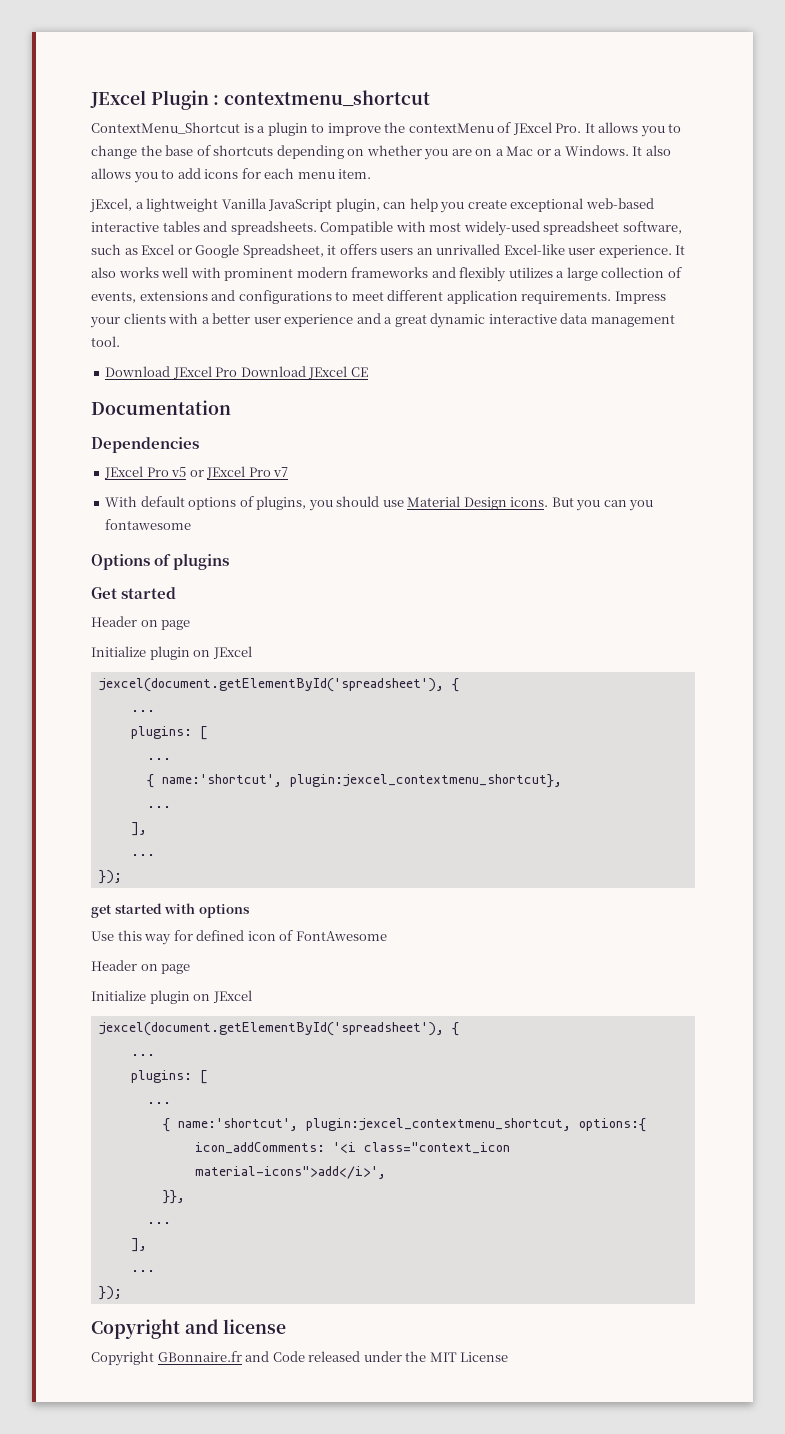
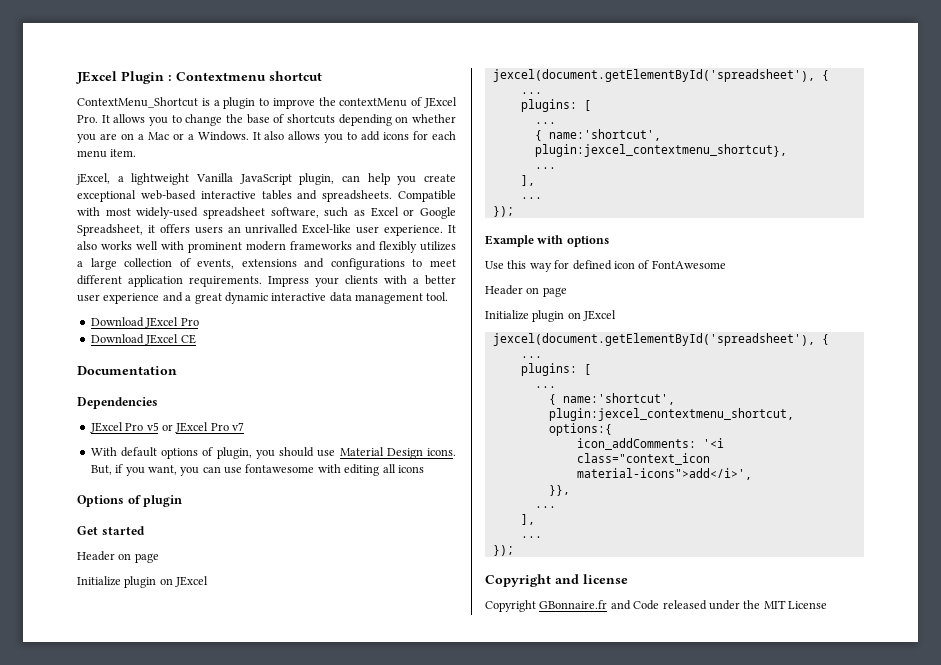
- JExcel Plugin : contextmenu_shortcut
+ JExcel Plugin : Contextmenu shortcut
- Download JExcel Pro Download JExcel CE
+ Download JExcel Pro
+ Download JExcel CE
- With default options of plugins, you should use Material Design icons.
+ With default options of plugin, you should use Material Design icons.
- But you can you fontawesome
+ But, if you want, you can use fontawesome with editing all icons
- Options of plugins
+ Options of plugin
- get started with options
+ Example with options

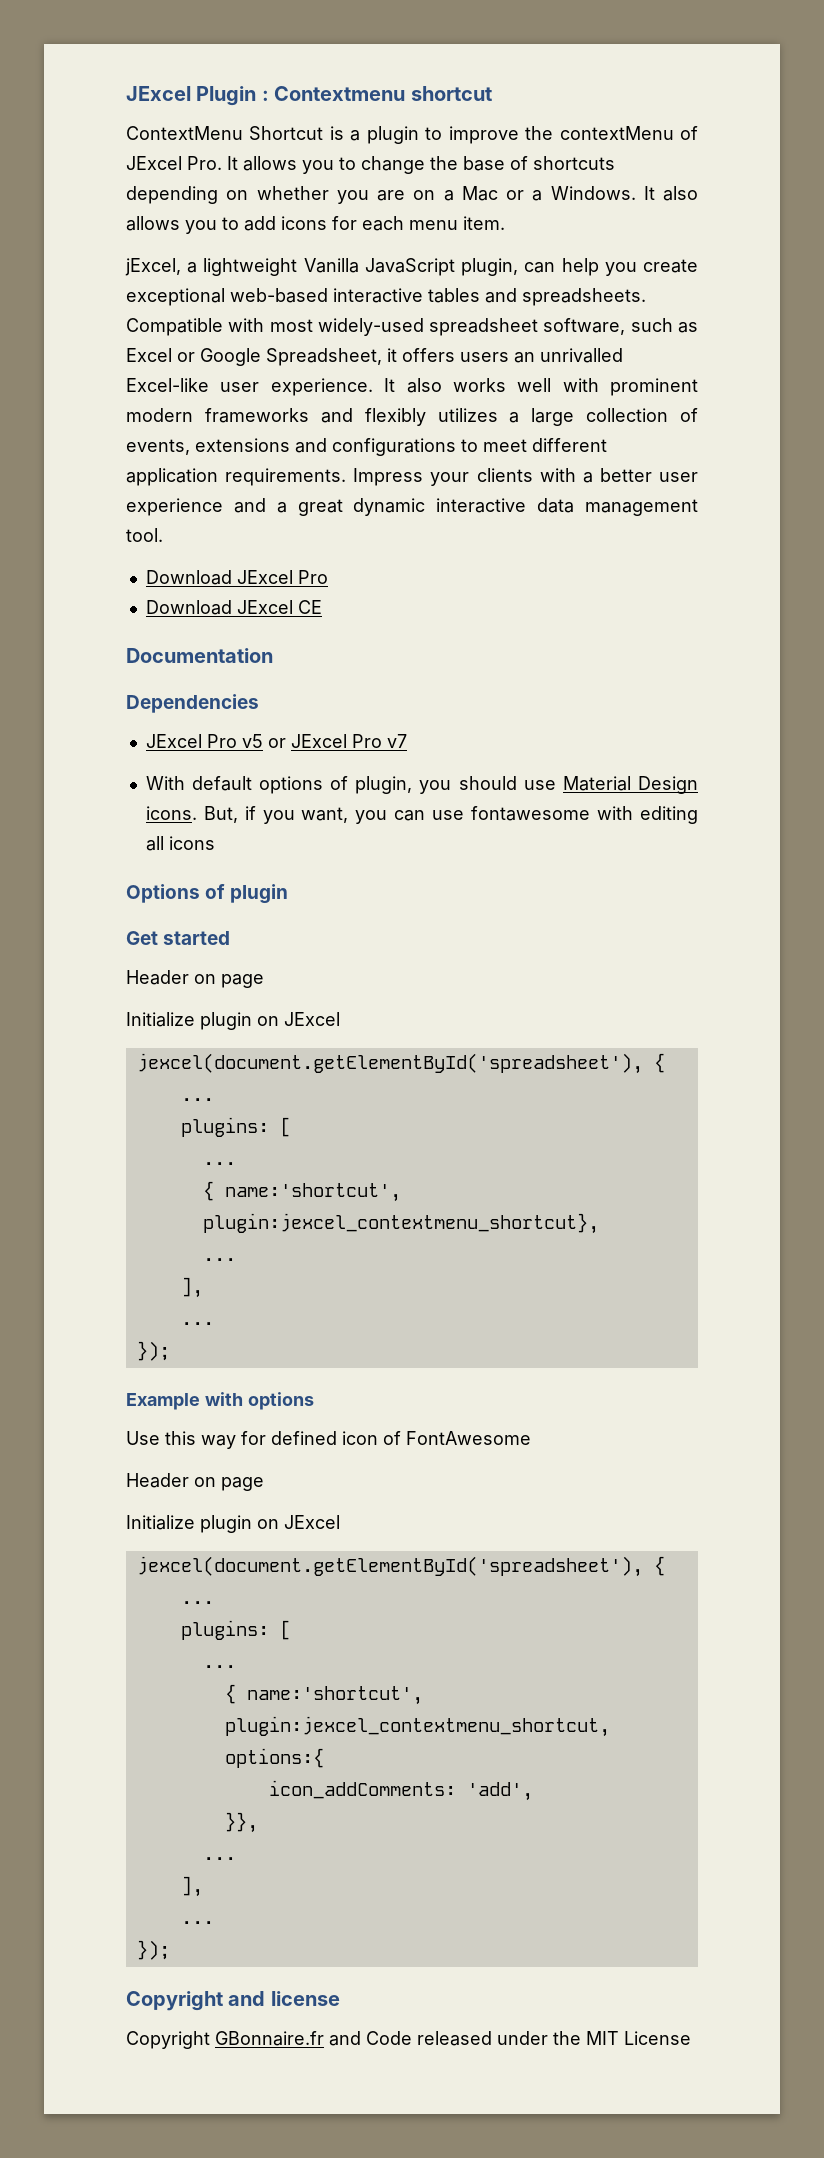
- ContextMenu_Shortcut is a plugin to improve the contextMenu of JExcel Pro. It allows you to change the base of shortcuts depending on whether you are on a Mac or a Windows.
+ ContextMenu Shortcut is a plugin to improve the contextMenu of JExcel Pro. It allows you to change the base of shortcuts depending on whether you are on a Mac or a Windows.
- icon_addComments: '<i class="context_icon material-icons">add</i>',
+ icon_addComments: 'add',

